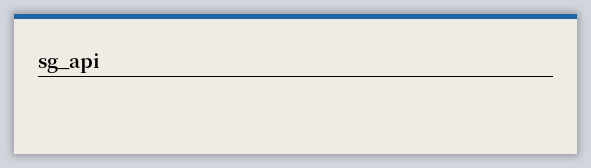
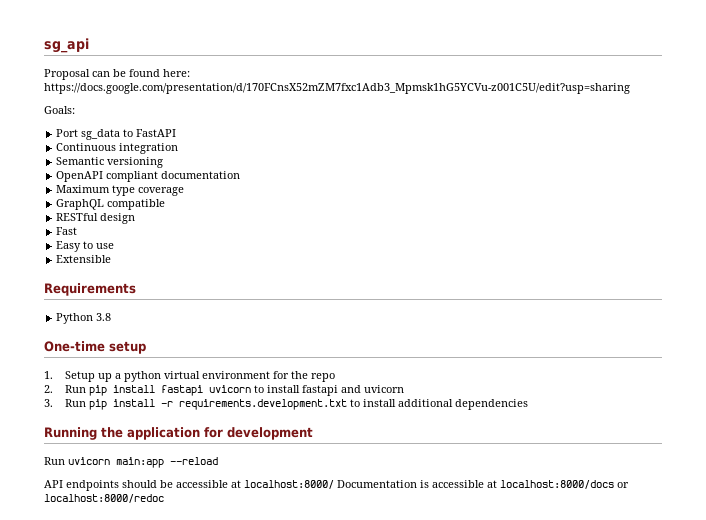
+ Proposal can be found here: https://docs.google.com/presentation/d/170FCnsX52mZM7fxc1Adb3_Mpmsk1hG5YCVu-z001C5U/edit?usp=sharing
+ Goals:
+ Port sg_data to FastAPI
+ Continuous integration
+ Semantic versioning
+ OpenAPI compliant documentation
+ Maximum type coverage
+ GraphQL compatible
+ RESTful design
+ Fast
+ Easy to use
+ Extensible
+ Requirements
+ Python 3.8
+ One-time setup
+ 1. Setup up a python virtual environment for the repo
+ 2. Run pip install fastapi uvicorn to install fastapi and uvicorn
+ 3. Run pip install -r requirements.development.txt to install additional dependencies
+ Running the application for development
+ Run uvicorn main:app --reload
+ API endpoints should be accessible at localhost:8000/ Documentation is accessible at localhost:8000/docs or localhost:8000/redoc

